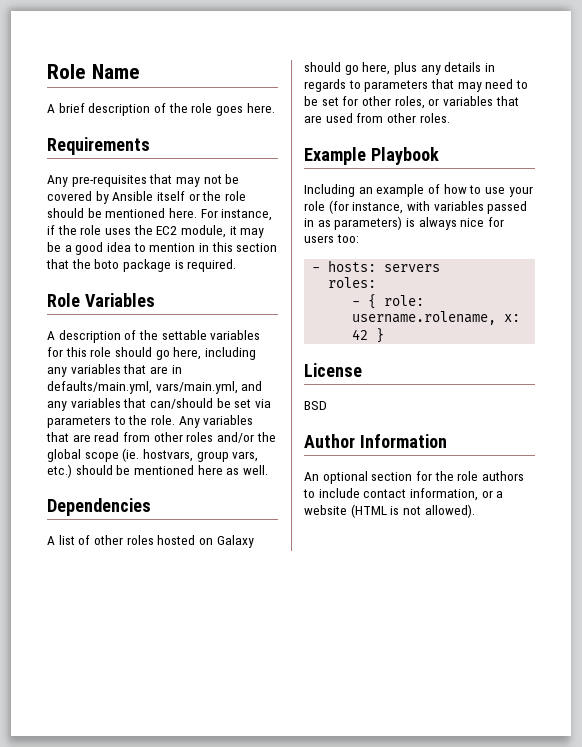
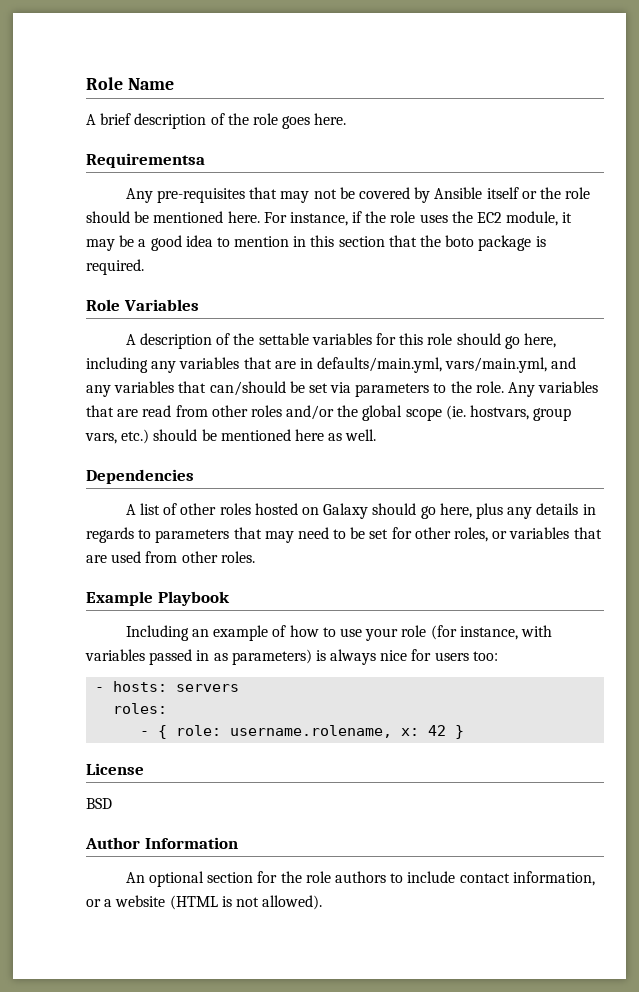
- Requirements
+ Requirementsa

